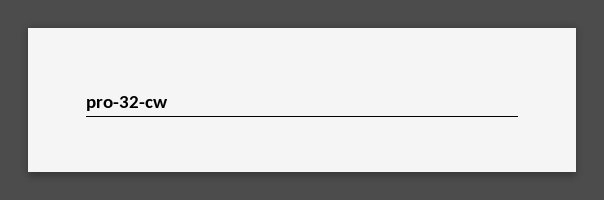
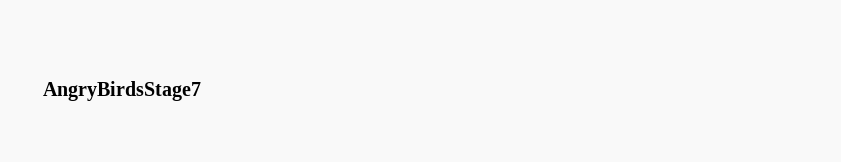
- pro-32-cw
+ AngryBirdsStage7

